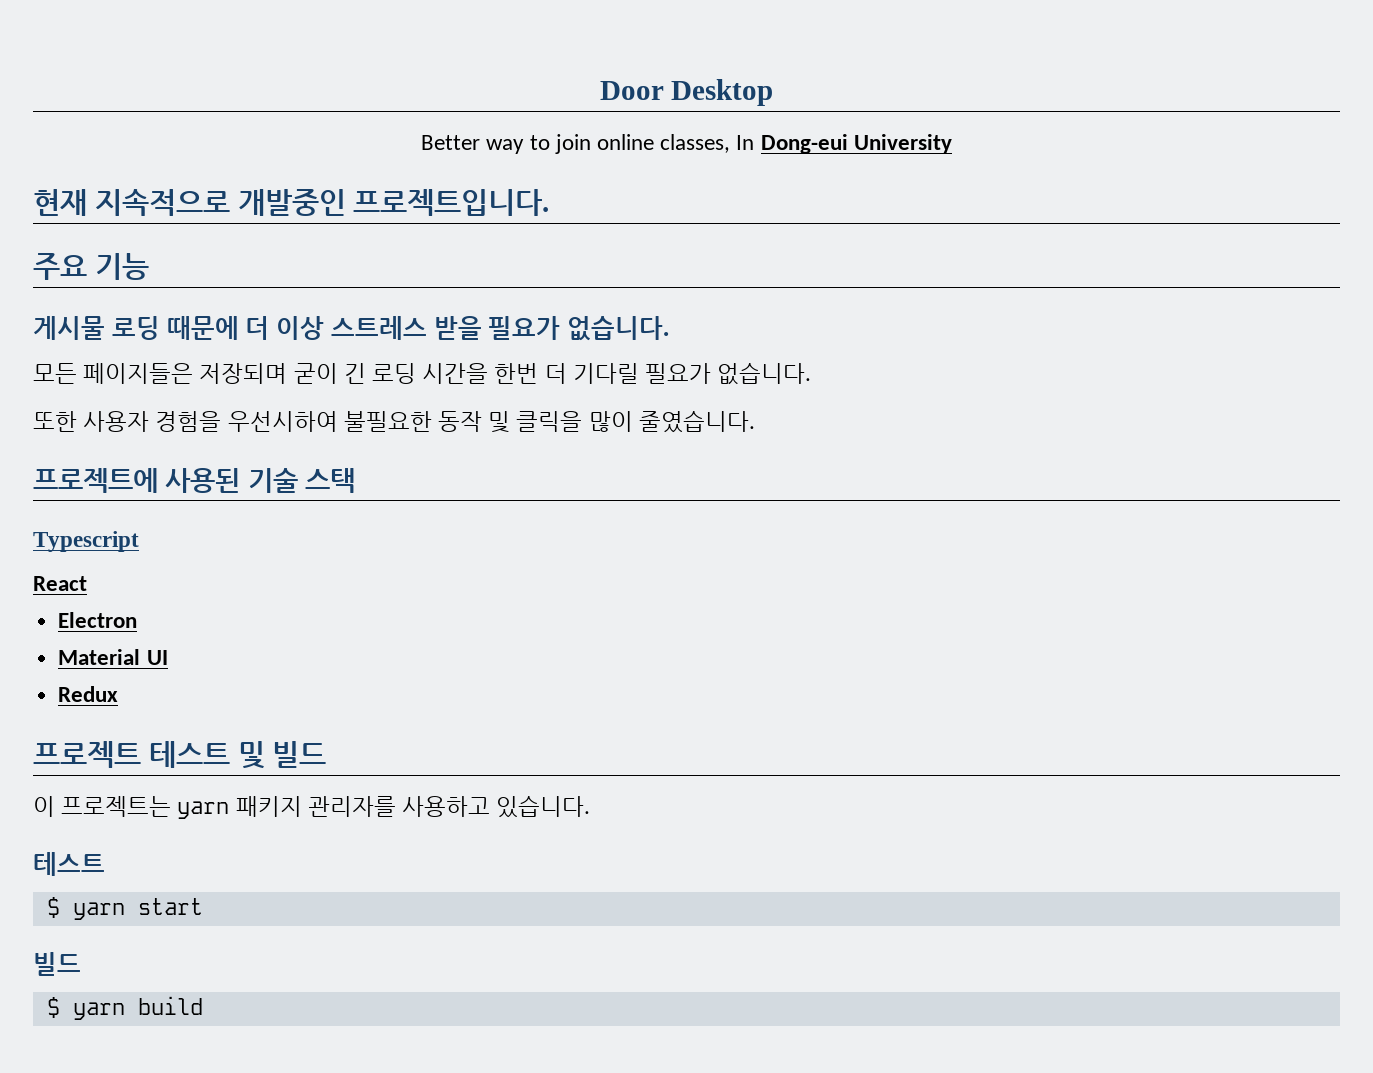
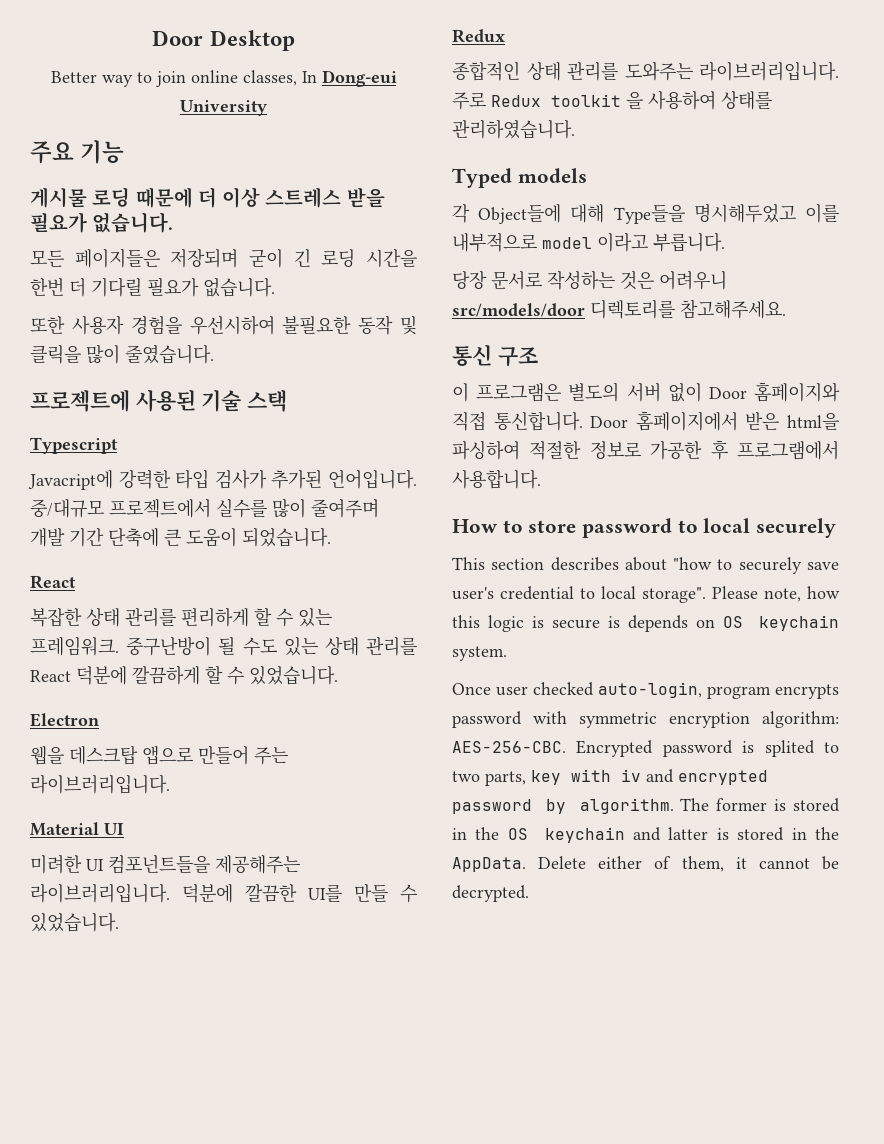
- 현재 지속적으로 개발중인 프로젝트입니다.
+ Javacript에 강력한 타입 검사가 추가된 언어입니다. 중/대규모 프로젝트에서 실수를 많이 줄여주며 개발 기간 단축에 큰 도움이 되었습니다.
  React
+ 복잡한 상태 관리를 편리하게 할 수 있는 프레임워크. 중구난방이 될 수도 있는 상태 관리를 React 덕분에 깔끔하게 할 수 있었습니다.
  Electron
+ 웹을 데스크탑 앱으로 만들어 주는 라이브러리입니다.
  Material UI
+ 미려한 UI 컴포넌트들을 제공해주는 라이브러리입니다. 덕분에 깔끔한 UI를 만들 수 있었습니다.
  Redux
- 프로젝트 테스트 및 빌드
- 이 프로젝트는 yarn 패키지 관리자를 사용하고 있습니다.
- 테스트
- $ yarn start
- 빌드
- $ yarn build
+ 종합적인 상태 관리를 도와주는 라이브러리입니다. 주로 Redux toolkit 을 사용하여 상태를 관리하였습니다.
+ Typed models
+ 각 Object들에 대해 Type들을 명시해두었고 이를 내부적으로 model 이라고 부릅니다.
+ 당장 문서로 작성하는 것은 어려우니 src/models/door 디렉토리를 참고해주세요.
+ 통신 구조
+ 이 프로그램은 별도의 서버 없이 Door 홈페이지와 직접 통신합니다. Door 홈페이지에서 받은 html을 파싱하여 적절한 정보로 가공한 후 프로그램에서 사용합니다.
+ How to store password to local securely
+ This section describes about "how to securely save user's credential to local storage". Please note, how this logic is secure is depends on OS keychain system.
+ Once user checked auto-login, program encrypts password with symmetric encryption algorithm: AES-256-CBC. Encrypted password is splited to two parts, key with iv and encrypted password by algorithm. The former is stored in the OS keychain and latter is stored in the AppData. Delete either of them, it cannot be decrypted.

